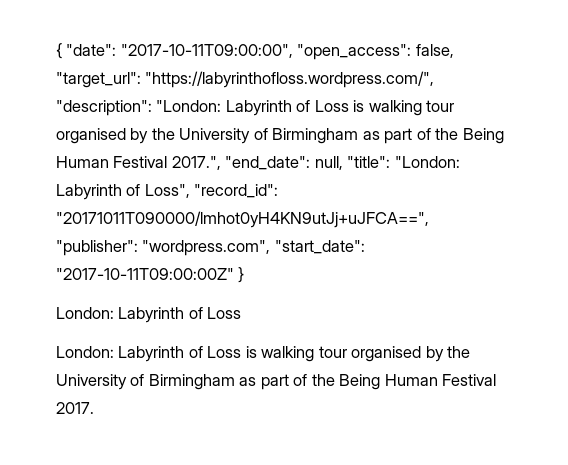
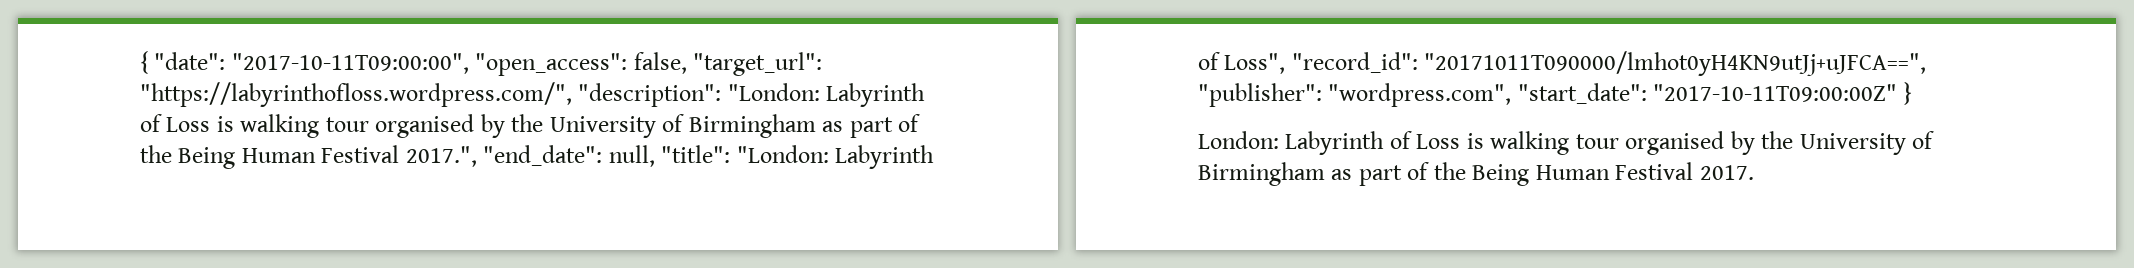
  "2017-10-11T09:00:00Z" }
- London: Labyrinth of Loss

